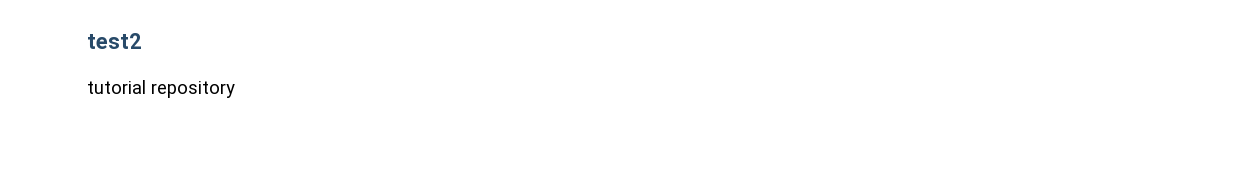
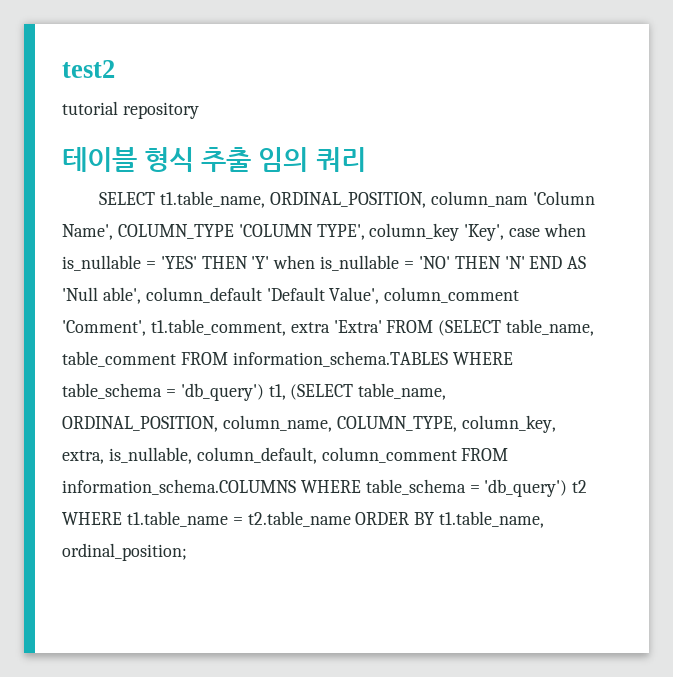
+ 테이블 형식 추출 임의 쿼리
+ SELECT t1.table_name, ORDINAL_POSITION, column_nam 'Column Name', COLUMN_TYPE 'COLUMN TYPE', column_key 'Key', case when is_nullable = 'YES' THEN 'Y' when is_nullable = 'NO' THEN 'N' END AS 'Null able', column_default 'Default Value', column_comment 'Comment', t1.table_comment, extra 'Extra' FROM (SELECT table_name, table_comment FROM information_schema.TABLES WHERE table_schema = 'db_query') t1, (SELECT table_name, ORDINAL_POSITION, column_name, COLUMN_TYPE, column_key, extra, is_nullable, column_default, column_comment FROM information_schema.COLUMNS WHERE table_schema = 'db_query') t2 WHERE t1.table_name = t2.table_name ORDER BY t1.table_name, ordinal_position;

